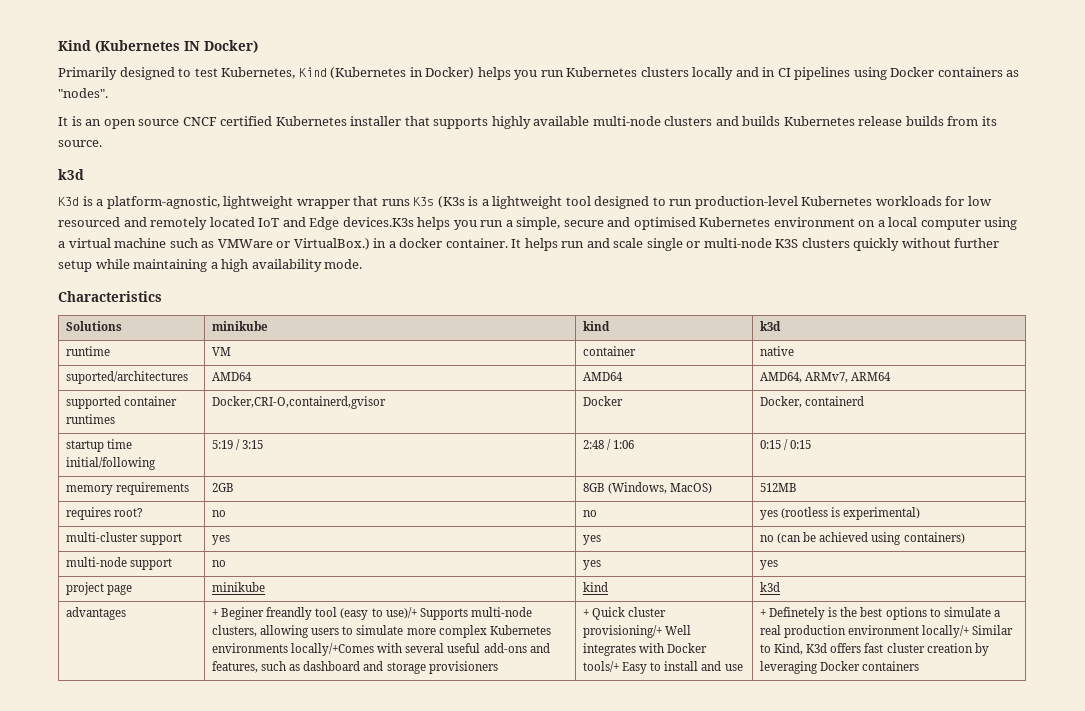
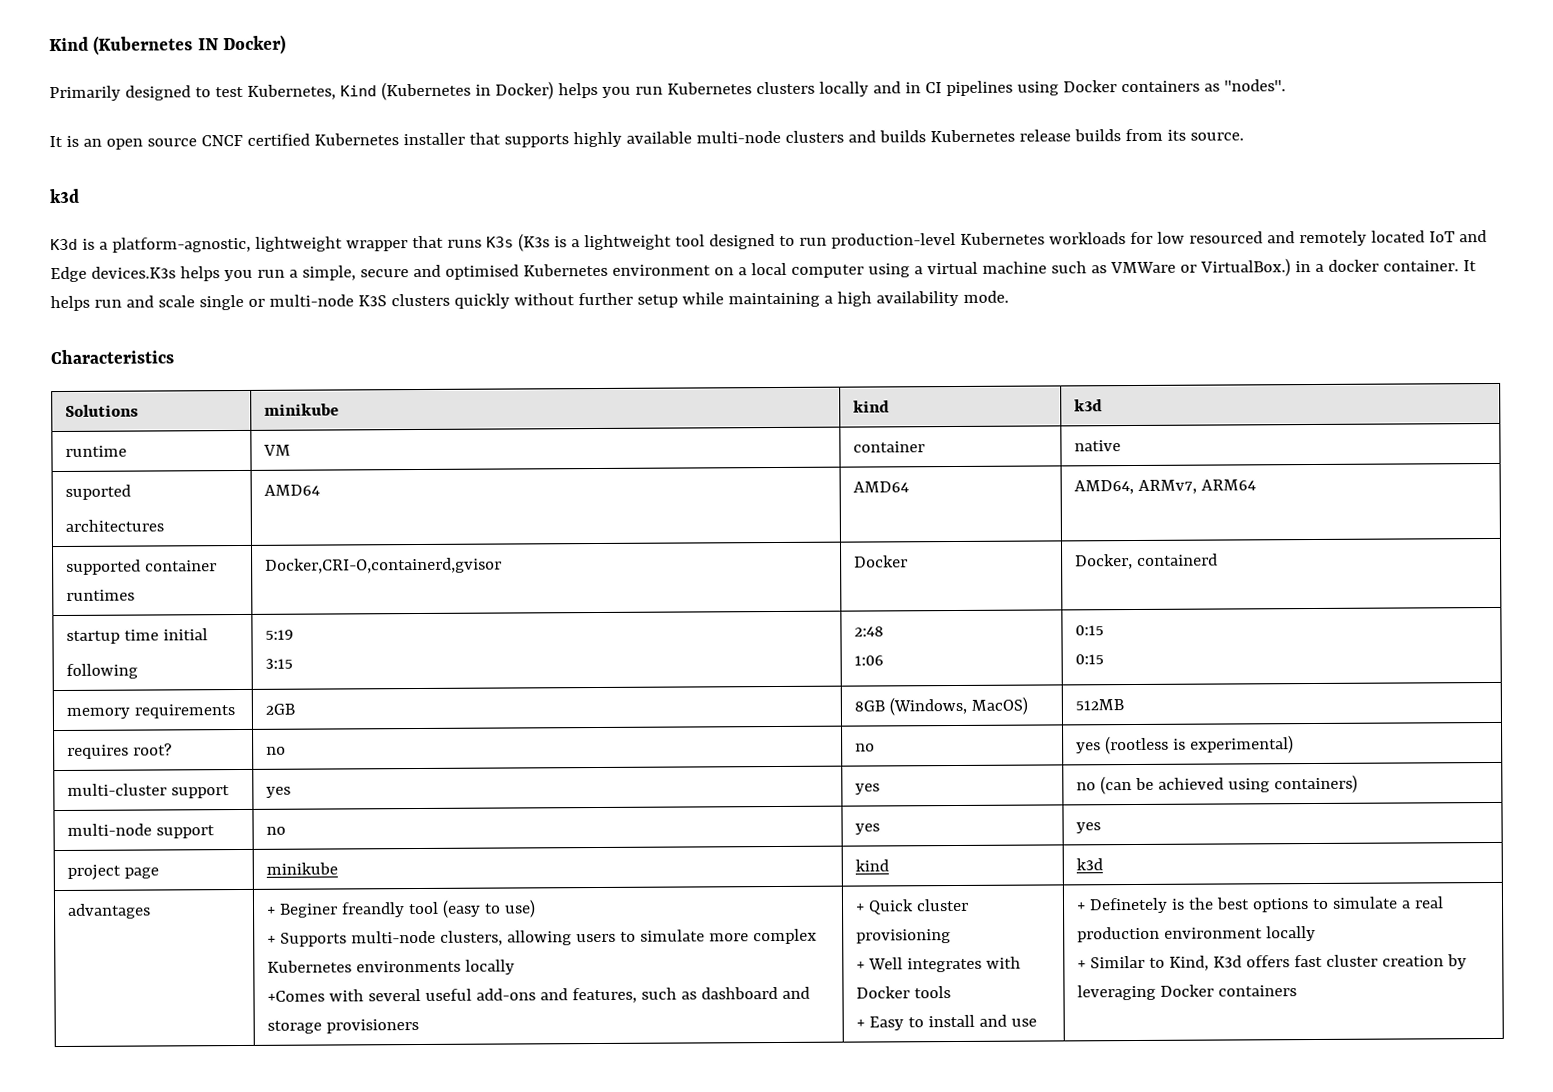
- suported/architectures | AMD64 | AMD64 | AMD64, ARMv7, ARM64
+ suported
+ architectures | AMD64 | AMD64 | AMD64, ARMv7, ARM64
- startup time initial/following | 5:19 / 3:15 | 2:48 / 1:06 | 0:15 / 0:15
+ startup time initial
+ following | 5:19
+ 3:15 | 2:48
+ 1:06 | 0:15
+ 0:15
- + Beginer freandly tool (easy to use)/+ Supports multi-node clusters, allowing users to simulate more complex Kubernetes environments locally/+Comes with several useful add-ons and features, such as dashboard and storage provisioners
+ + Beginer freandly tool (easy to use)
+ + Supports multi-node clusters, allowing users to simulate more complex Kubernetes environments locally
+ +Comes with several useful add-ons and features, such as dashboard and storage provisioners
- + Quick cluster provisioning/+ Well integrates with Docker tools/+ Easy to install and use
+ + Quick cluster provisioning
+ + Well integrates with Docker tools
+ + Easy to install and use
- + Definetely is the best options to simulate a real production environment locally/+ Similar to Kind, K3d offers fast cluster creation by leveraging Docker containers
+ + Definetely is the best options to simulate a real production environment locally
+ + Similar to Kind, K3d offers fast cluster creation by leveraging Docker containers

